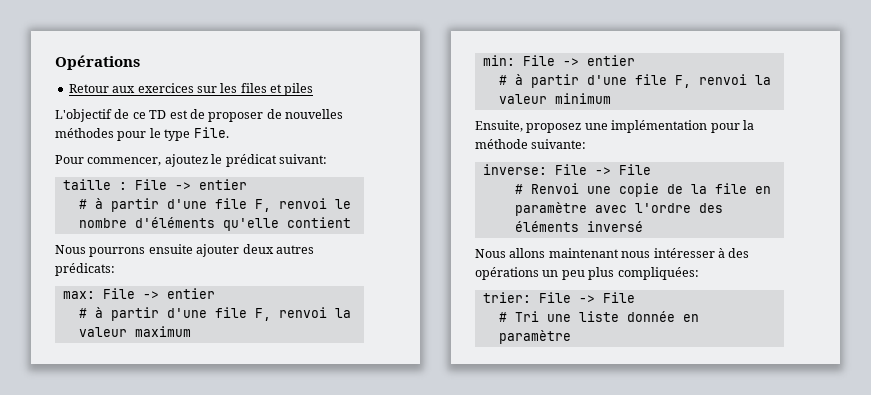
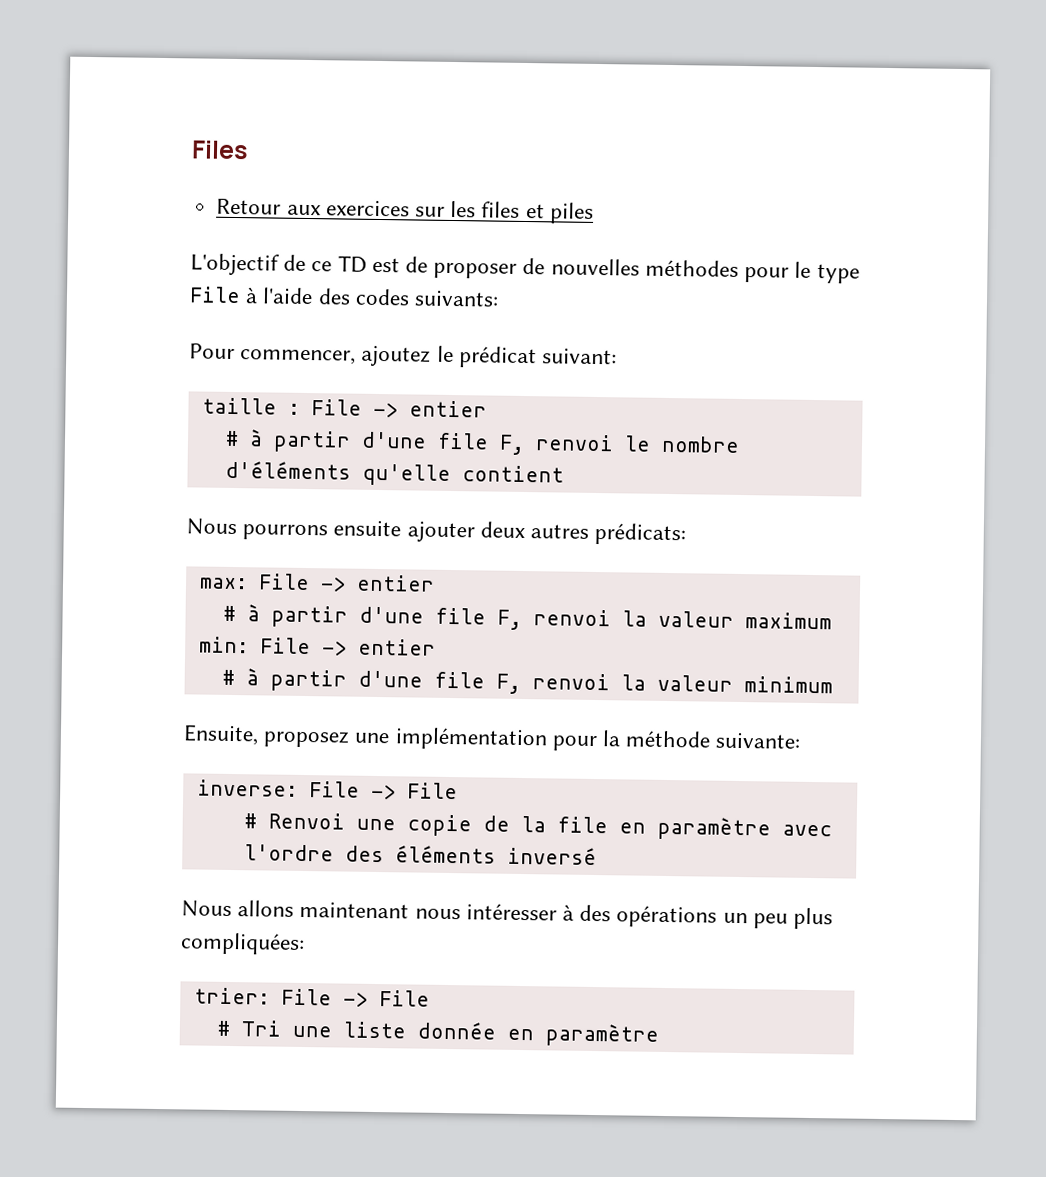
- Opérations
+ Files
- L'objectif de ce TD est de proposer de nouvelles méthodes pour le type File.
+ L'objectif de ce TD est de proposer de nouvelles méthodes pour le type File à l'aide des codes suivants:

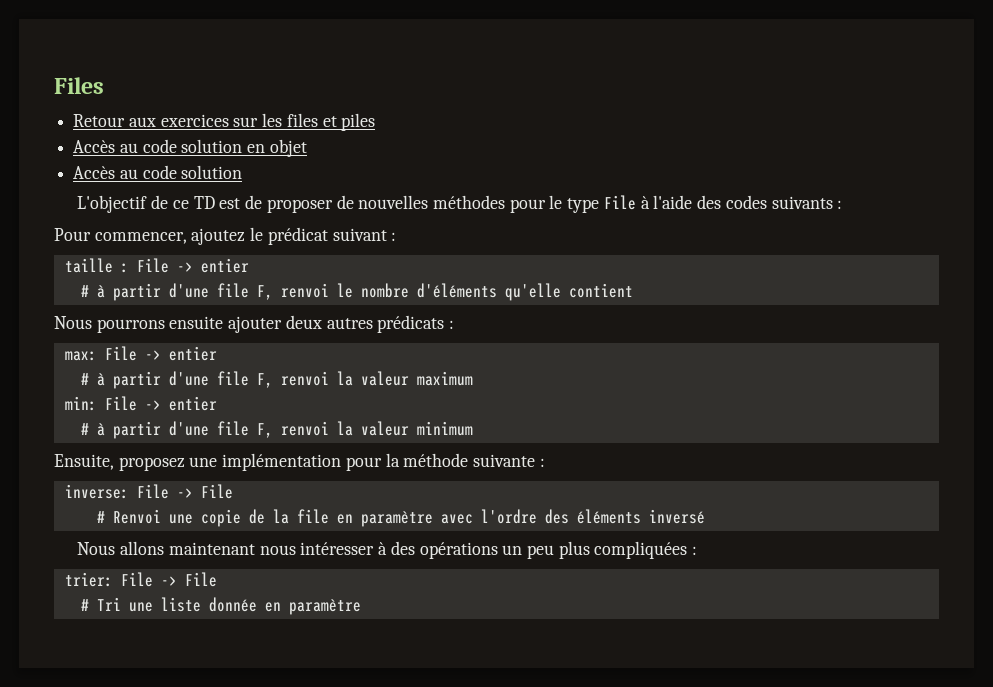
+ Accès au code solution en objet
+ Accès au code solution
- L'objectif de ce TD est de proposer de nouvelles méthodes pour le type File à l'aide des codes suivants:
+ L'objectif de ce TD est de proposer de nouvelles méthodes pour le type File à l'aide des codes suivants :
- Pour commencer, ajoutez le prédicat suivant:
+ Pour commencer, ajoutez le prédicat suivant :
- Nous pourrons ensuite ajouter deux autres prédicats:
+ Nous pourrons ensuite ajouter deux autres prédicats :
- Ensuite, proposez une implémentation pour la méthode suivante:
+ Ensuite, proposez une implémentation pour la méthode suivante :
- Nous allons maintenant nous intéresser à des opérations un peu plus compliquées:
+ Nous allons maintenant nous intéresser à des opérations un peu plus compliquées :

